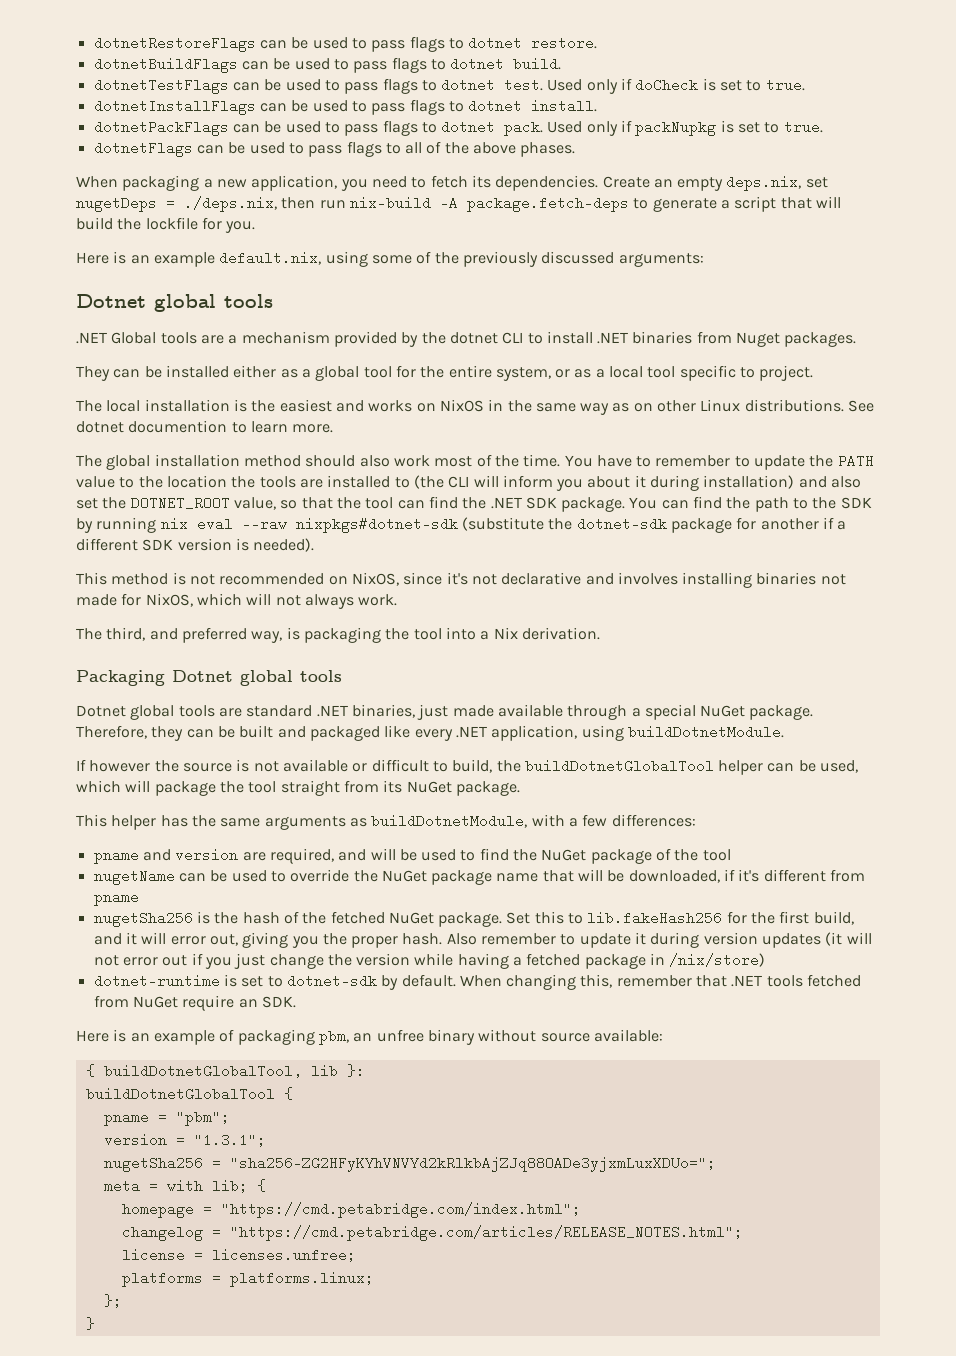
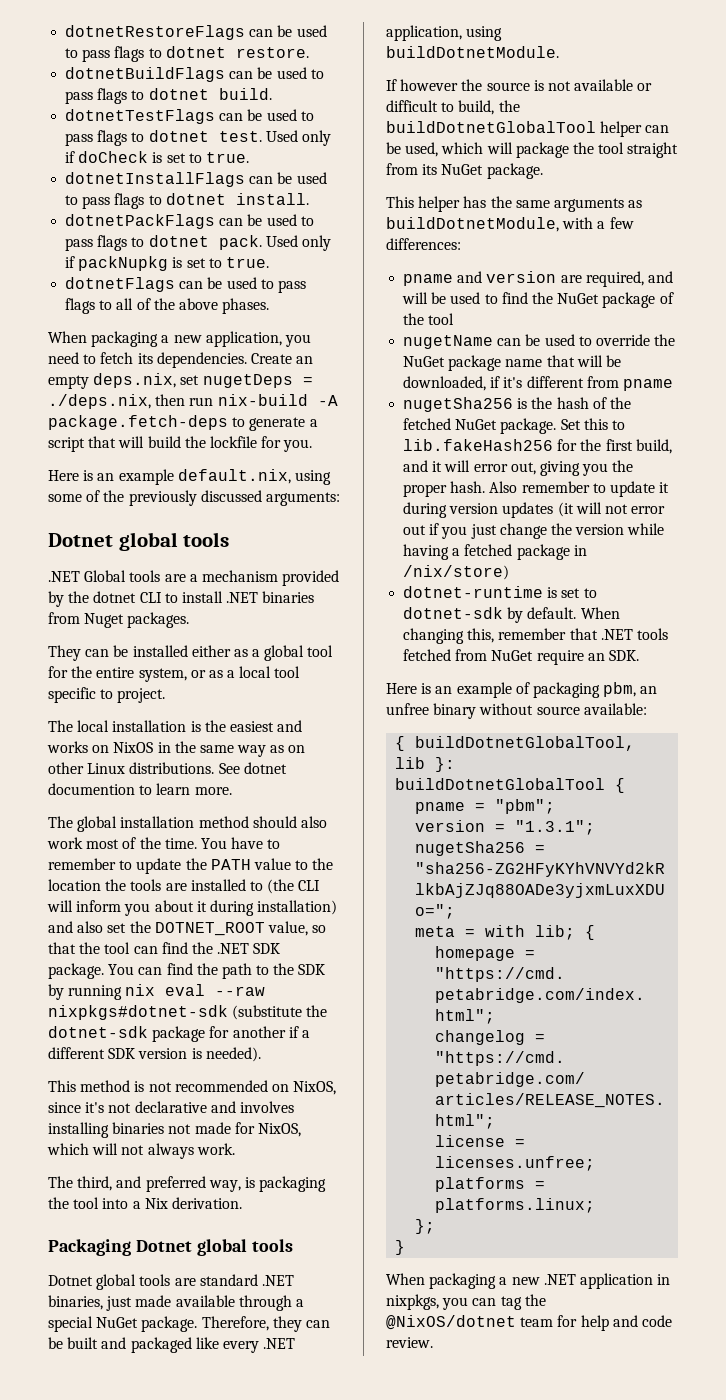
+ When packaging a new .NET application in nixpkgs, you can tag the @NixOS/dotnet team for help and code review.

